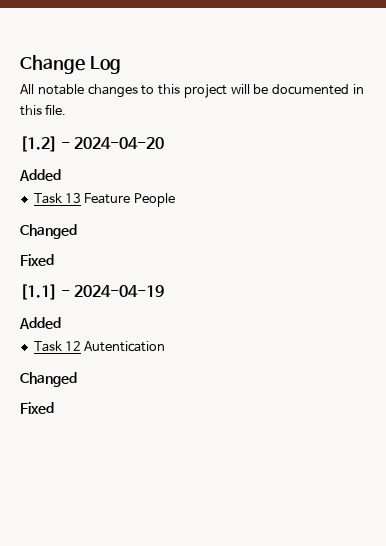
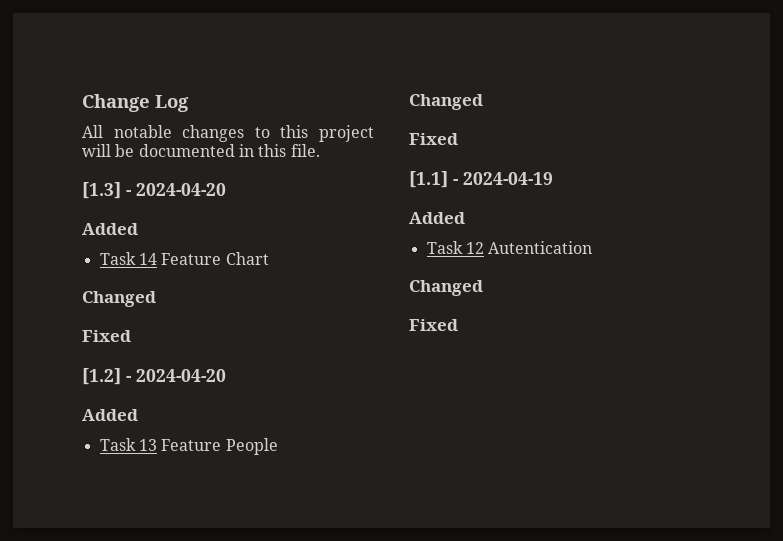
+ [1.3] - 2024-04-20
+ Added
+ Task 14 Feature Chart
+ Changed
+ Fixed

